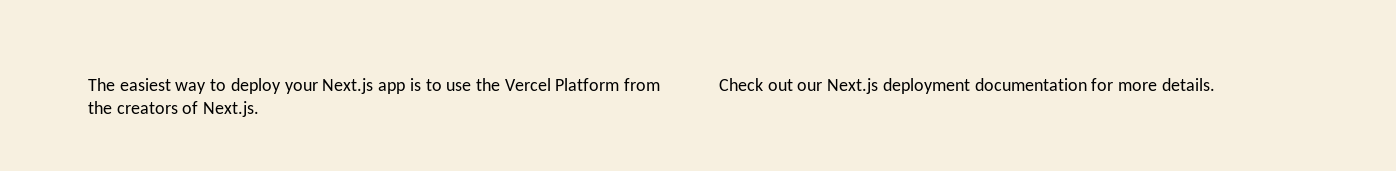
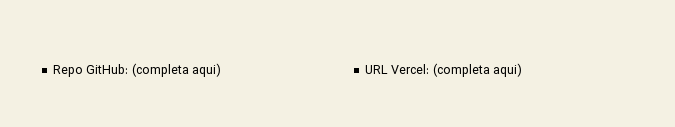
- The easiest way to deploy your Next.js app is to use the Vercel Platform from the creators of Next.js.
- Check out our Next.js deployment documentation for more details.
+ Repo GitHub: (completa aqui)
+ URL Vercel: (completa aqui)

